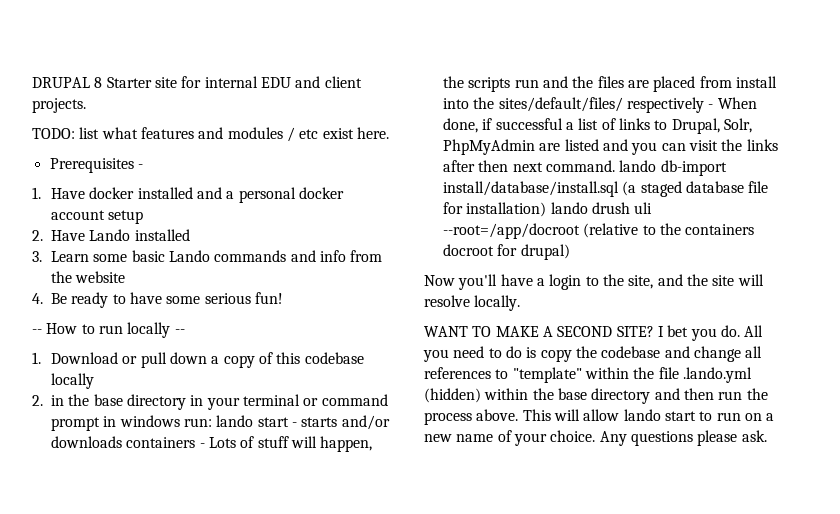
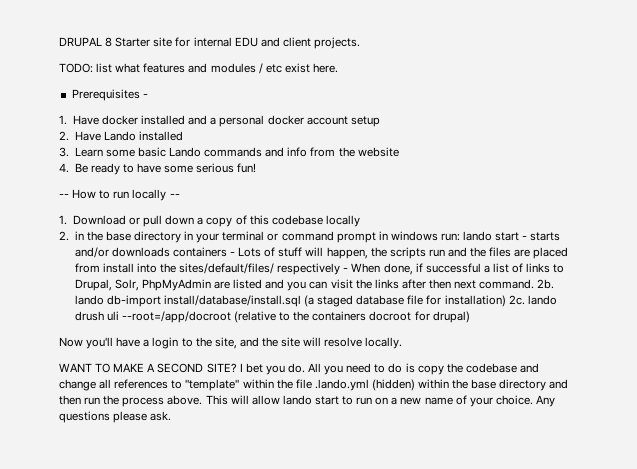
- lando start - starts and/or downloads containers - Lots of stuff will happen, the scripts run and the files are placed from install into the sites/default/files/ respectively - When done, if successful a list of links to Drupal, Solr, PhpMyAdmin are listed and you can visit the links after then next command. lando db-import install/database/install.sql (a staged database file for installation) lando drush uli --root=/app/docroot (relative to the containers docroot for drupal)
+ lando start - starts and/or downloads containers - Lots of stuff will happen, the scripts run and the files are placed from install into the sites/default/files/ respectively - When done, if successful a list of links to Drupal, Solr, PhpMyAdmin are listed and you can visit the links after then next command. 2b. lando db-import install/database/install.sql (a staged database file for installation) 2c. lando drush uli --root=/app/docroot (relative to the containers docroot for drupal)

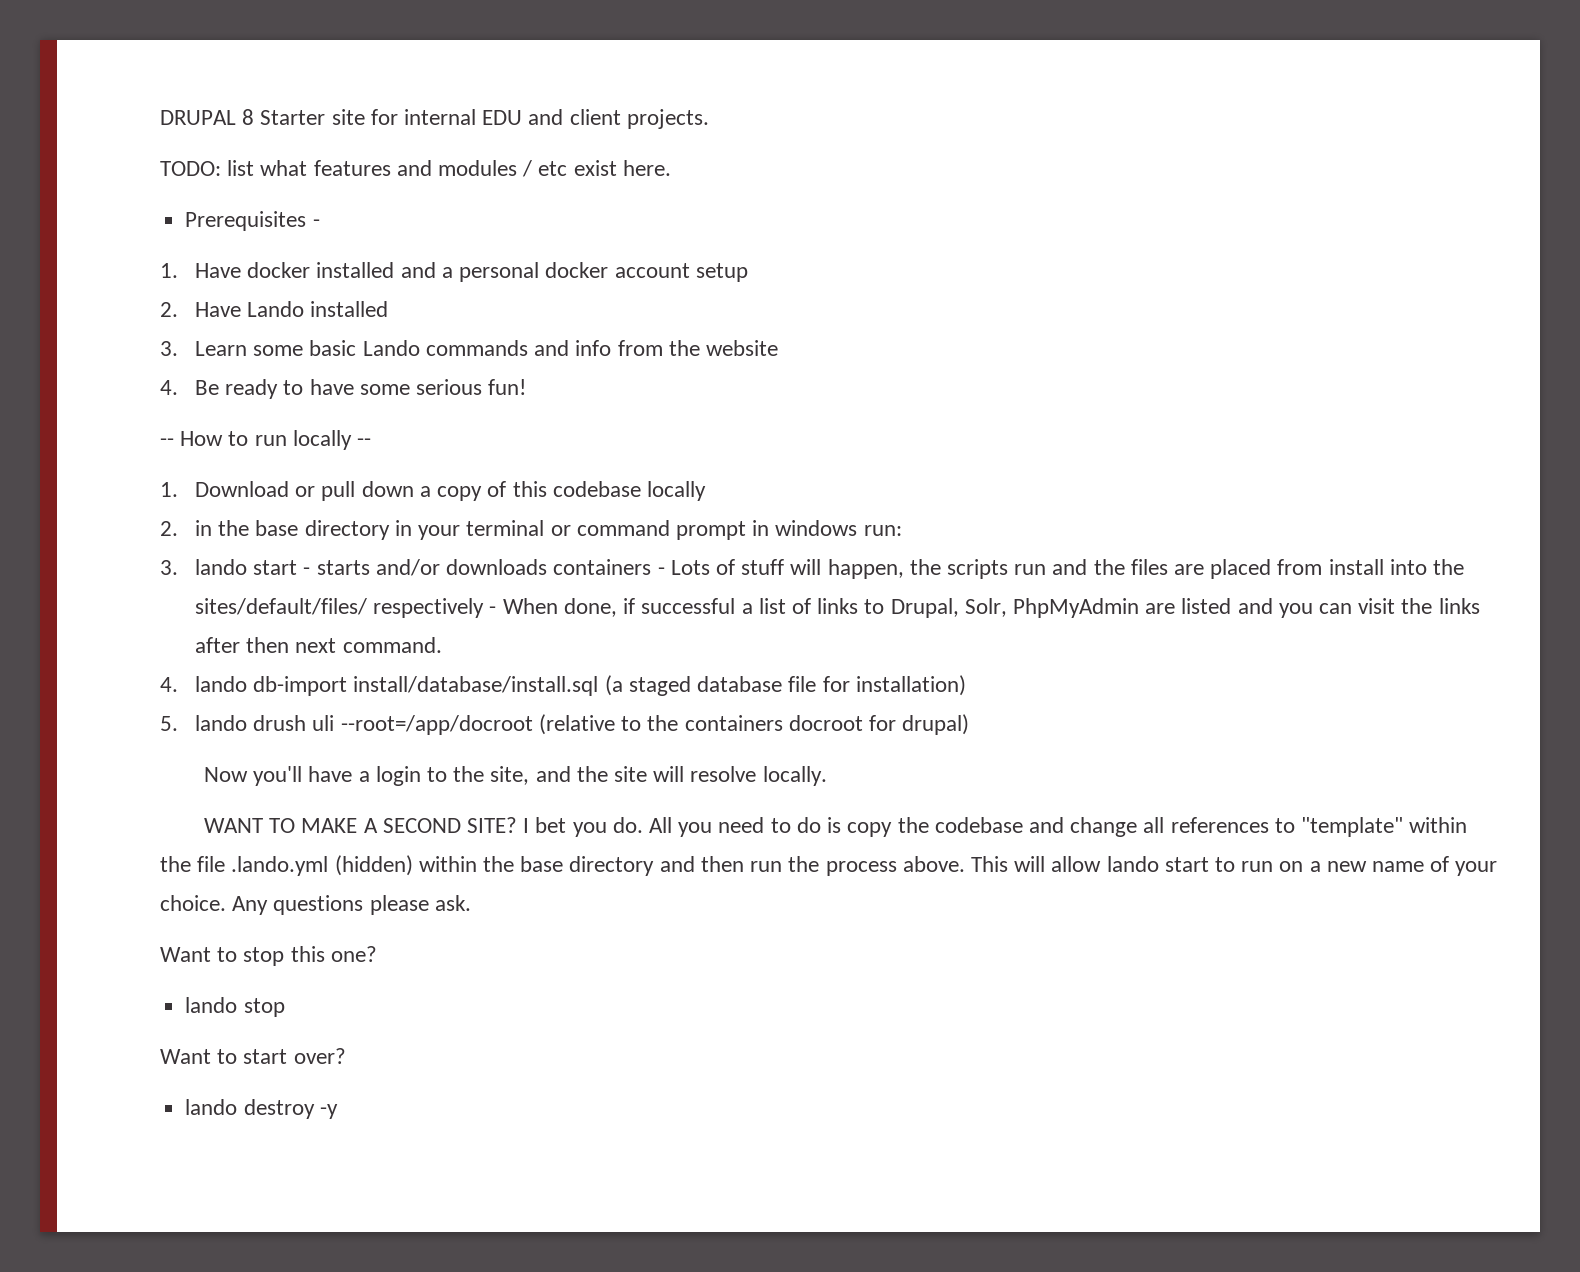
- 2. in the base directory in your terminal or command prompt in windows run: lando start - starts and/or downloads containers - Lots of stuff will happen, the scripts run and the files are placed from install into the sites/default/files/ respectively - When done, if successful a list of links to Drupal, Solr, PhpMyAdmin are listed and you can visit the links after then next command. 2b. lando db-import install/database/install.sql (a staged database file for installation) 2c. lando drush uli --root=/app/docroot (relative to the containers docroot for drupal)
+ 2. in the base directory in your terminal or command prompt in windows run:
+ 3. lando start - starts and/or downloads containers - Lots of stuff will happen, the scripts run and the files are placed from install into the sites/default/files/ respectively - When done, if successful a list of links to Drupal, Solr, PhpMyAdmin are listed and you can visit the links after then next command.
+ 4. lando db-import install/database/install.sql (a staged database file for installation)
+ 5. lando drush uli --root=/app/docroot (relative to the containers docroot for drupal)
+ Want to stop this one?
+ lando stop
+ Want to start over?
+ lando destroy -y

